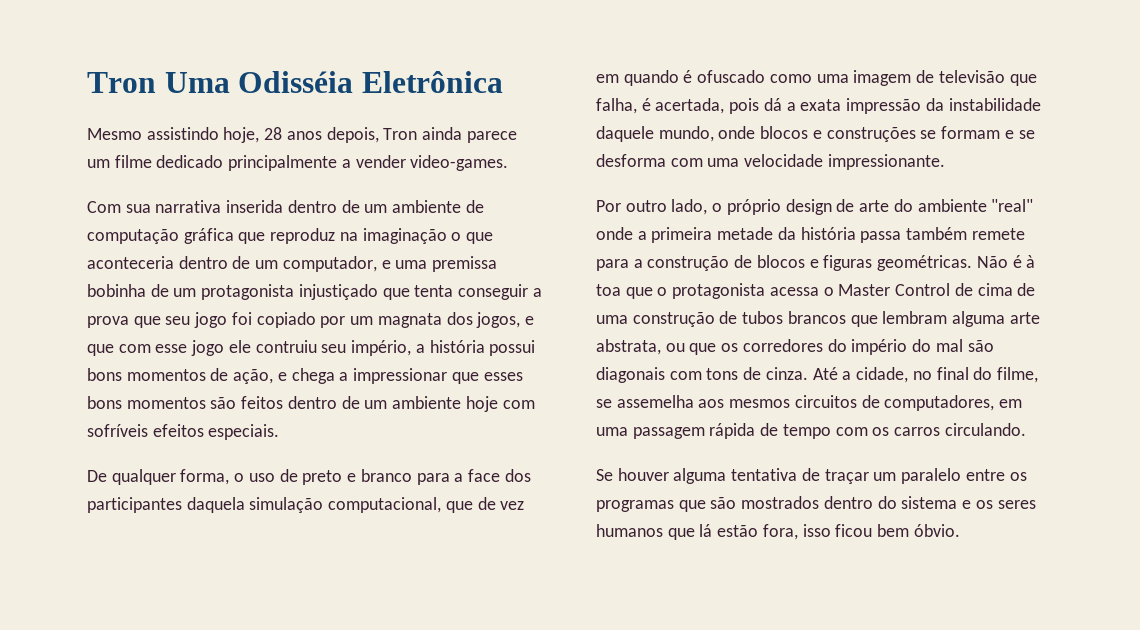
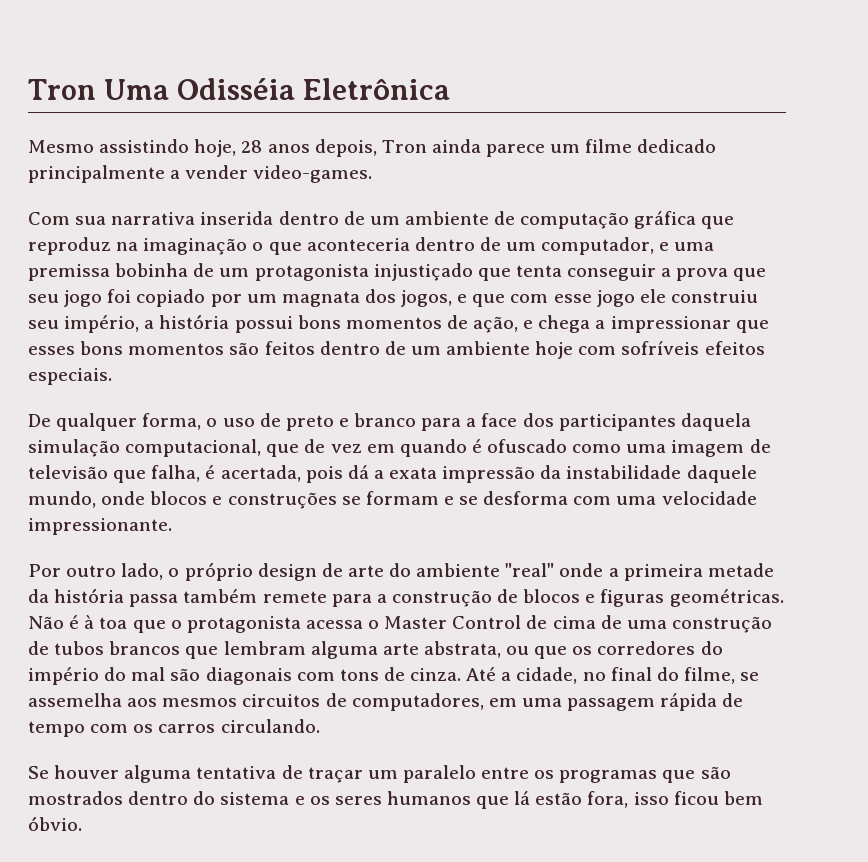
- Com sua narrativa inserida dentro de um ambiente de computação gráfica que reproduz na imaginação o que aconteceria dentro de um computador, e uma premissa bobinha de um protagonista injustiçado que tenta conseguir a prova que seu jogo foi copiado por um magnata dos jogos, e que com esse jogo ele contruiu seu império, a história possui bons momentos de ação, e chega a impressionar que esses bons momentos são feitos dentro de um ambiente hoje com sofríveis efeitos especiais.
+ Com sua narrativa inserida dentro de um ambiente de computação gráfica que reproduz na imaginação o que aconteceria dentro de um computador, e uma premissa bobinha de um protagonista injustiçado que tenta conseguir a prova que seu jogo foi copiado por um magnata dos jogos, e que com esse jogo ele construiu seu império, a história possui bons momentos de ação, e chega a impressionar que esses bons momentos são feitos dentro de um ambiente hoje com sofríveis efeitos especiais.

